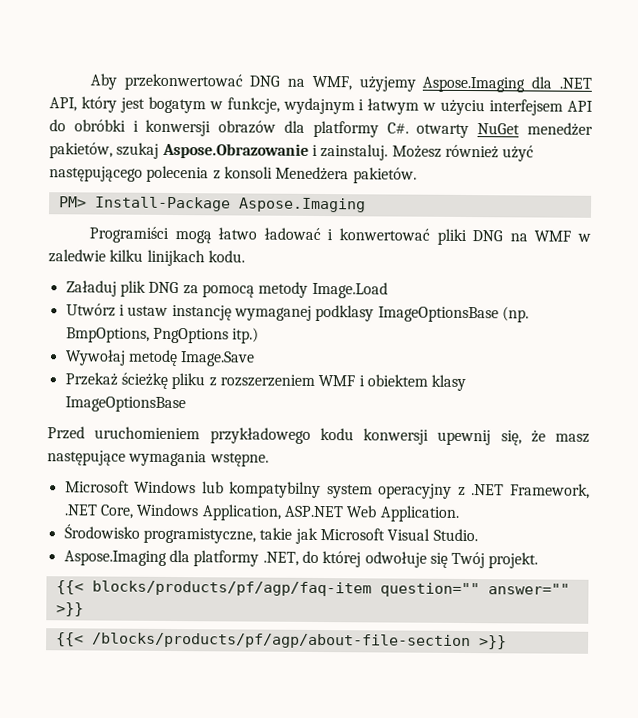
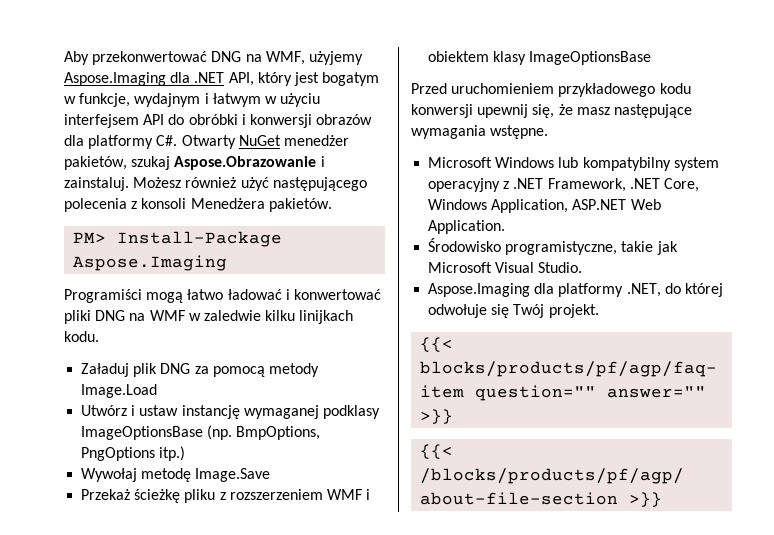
- Aby przekonwertować DNG na WMF, użyjemy Aspose.Imaging dla .NET API, który jest bogatym w funkcje, wydajnym i łatwym w użyciu interfejsem API do obróbki i konwersji obrazów dla platformy C#. otwarty NuGet menedżer pakietów, szukaj Aspose.Obrazowanie i zainstaluj.
+ Aby przekonwertować DNG na WMF, użyjemy Aspose.Imaging dla .NET API, który jest bogatym w funkcje, wydajnym i łatwym w użyciu interfejsem API do obróbki i konwersji obrazów dla platformy C#. Otwarty NuGet menedżer pakietów, szukaj Aspose.Obrazowanie i zainstaluj.

